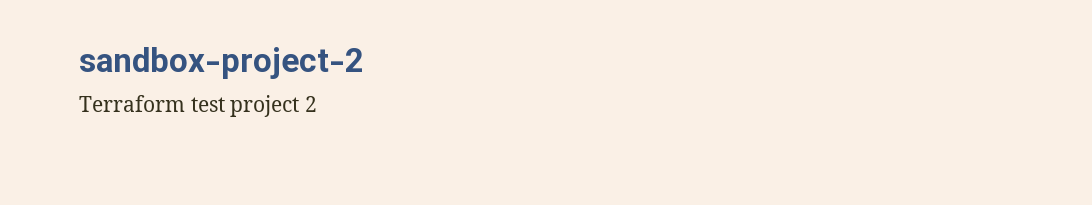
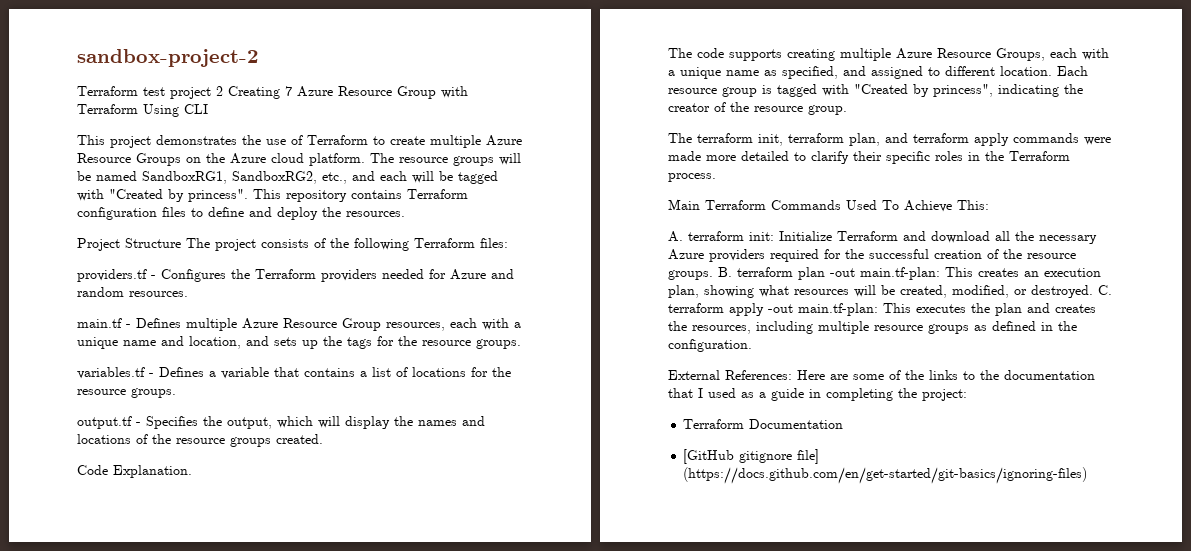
- Terraform test project 2
+ Terraform test project 2 Creating 7 Azure Resource Group with Terraform Using CLI
+ This project demonstrates the use of Terraform to create multiple Azure Resource Groups on the Azure cloud platform. The resource groups will be named SandboxRG1, SandboxRG2, etc., and each will be tagged with "Created by princess". This repository contains Terraform configuration files to define and deploy the resources.
+ Project Structure The project consists of the following Terraform files:
+ providers.tf - Configures the Terraform providers needed for Azure and random resources.
+ main.tf - Defines multiple Azure Resource Group resources, each with a unique name and location, and sets up the tags for the resource groups.
+ variables.tf - Defines a variable that contains a list of locations for the resource groups.
+ output.tf - Specifies the output, which will display the names and locations of the resource groups created.
+ Code Explanation.
+ The code supports creating multiple Azure Resource Groups, each with a unique name as specified, and assigned to different location. Each resource group is tagged with "Created by princess", indicating the creator of the resource group.
+ The terraform init, terraform plan, and terraform apply commands were made more detailed to clarify their specific roles in the Terraform process.
+ Main Terraform Commands Used To Achieve This:
+ A. terraform init: Initialize Terraform and download all the necessary Azure providers required for the successful creation of the resource groups. B. terraform plan -out main.tf-plan: This creates an execution plan, showing what resources will be created, modified, or destroyed. C. terraform apply -out main.tf-plan: This executes the plan and creates the resources, including multiple resource groups as defined in the configuration.
+ External References: Here are some of the links to the documentation that I used as a guide in completing the project:
+ Terraform Documentation
+ [GitHub gitignore file] (https://docs.github.com/en/get-started/git-basics/ignoring-files)

